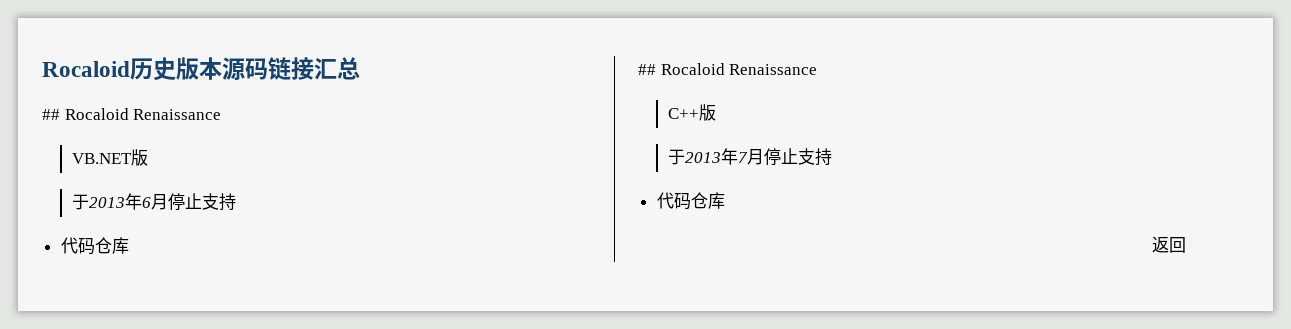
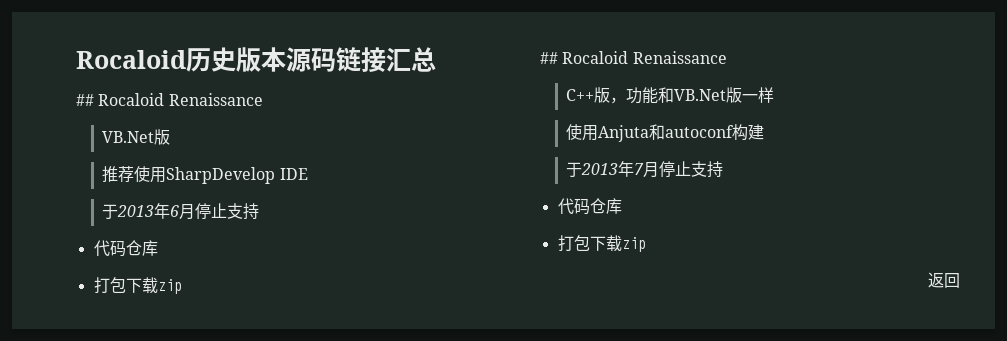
  Rocaloid历史版本源码链接汇总
  ## Rocaloid Renaissance
- VB.NET版
+ VB.Net版
+ 推荐使用SharpDevelop IDE
  于2013年6月停止支持
  代码仓库
+ 打包下载zip
- C++版
+ C++版，功能和VB.Net版一样
+ 使用Anjuta和autoconf构建
  于2013年7月停止支持
  代码仓库
+ 打包下载zip

